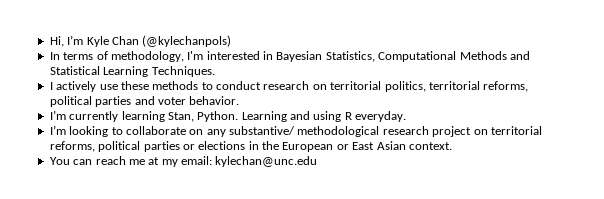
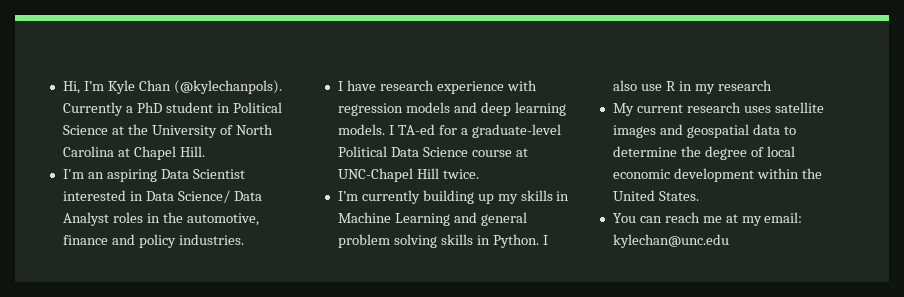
- Hi, I’m Kyle Chan (@kylechanpols)
- In terms of methodology, I'm interested in Bayesian Statistics, Computational Methods and Statistical Learning Techniques.
- I actively use these methods to conduct research on territorial politics, territorial reforms, political parties and voter behavior.
- I’m currently learning Stan, Python. Learning and using R everyday.
- I’m looking to collaborate on any substantive/ methodological research project on territorial reforms, political parties or elections in the European or East Asian context.
+ Hi, I’m Kyle Chan (@kylechanpols). Currently a PhD student in Political Science at the University of North Carolina at Chapel Hill.
+ I'm an aspiring Data Scientist interested in Data Science/ Data Analyst roles in the automotive, finance and policy industries.
+ I have research experience with regression models and deep learning models. I TA-ed for a graduate-level Political Data Science course at UNC-Chapel Hill twice.
+ I’m currently building up my skills in Machine Learning and general problem solving skills in Python. I also use R in my research
+ My current research uses satellite images and geospatial data to determine the degree of local economic development within the United States.

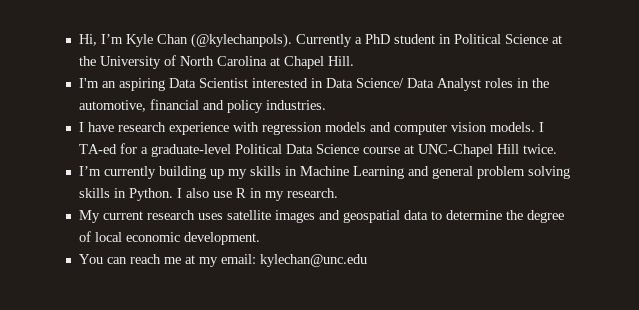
- I'm an aspiring Data Scientist interested in Data Science/ Data Analyst roles in the automotive, finance and policy industries.
+ I'm an aspiring Data Scientist interested in Data Science/ Data Analyst roles in the automotive, financial and policy industries.
- I have research experience with regression models and deep learning models.
+ I have research experience with regression models and computer vision models.
- I also use R in my research
+ I also use R in my research.
- My current research uses satellite images and geospatial data to determine the degree of local economic development within the United States.
+ My current research uses satellite images and geospatial data to determine the degree of local economic development.

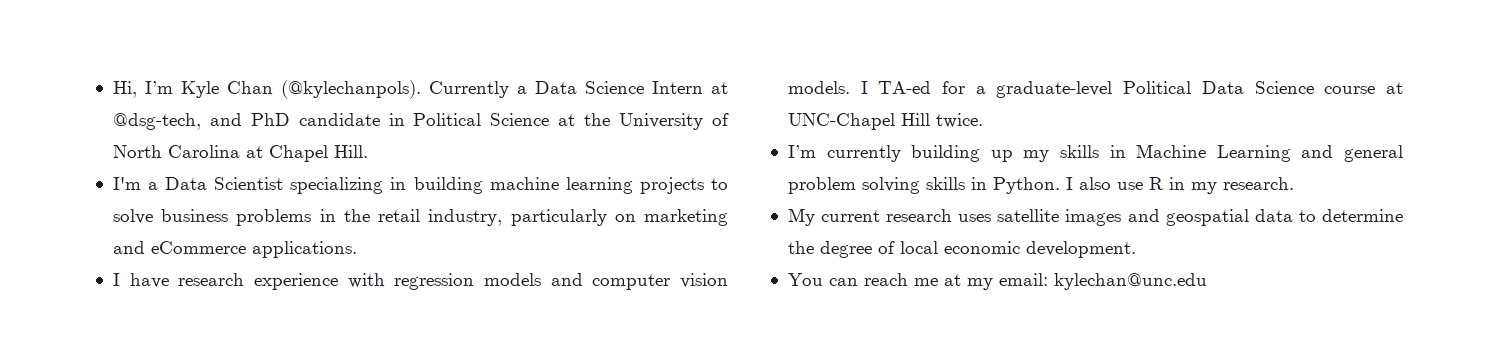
- Currently a PhD student in Political Science at the University of North Carolina at Chapel Hill.
+ Currently a Data Science Intern at @dsg-tech, and PhD candidate in Political Science at the University of North Carolina at Chapel Hill.
- I'm an aspiring Data Scientist interested in Data Science/ Data Analyst roles in the automotive, financial and policy industries.
+ I'm a Data Scientist specializing in building machine learning projects to solve business problems in the retail industry, particularly on marketing and eCommerce applications.

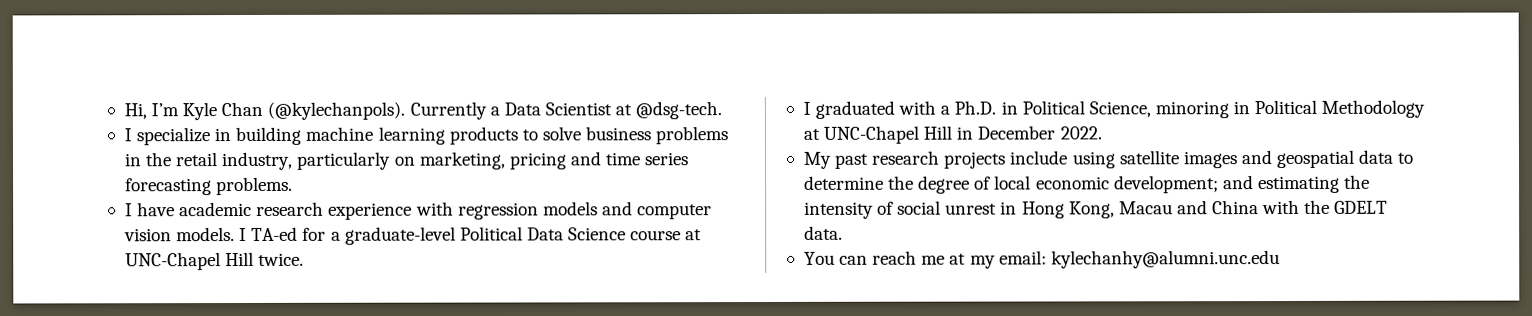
- Currently a Data Science Intern at @dsg-tech, and PhD candidate in Political Science at the University of North Carolina at Chapel Hill.
- I'm a Data Scientist specializing in building machine learning projects to solve business problems in the retail industry, particularly on marketing and eCommerce applications.
+ Currently a Data Scientist at @dsg-tech.
+ I specialize in building machine learning products to solve business problems in the retail industry, particularly on marketing, pricing and time series forecasting problems.
- I have research experience with regression models and computer vision models.
+ I have academic research experience with regression models and computer vision models.
- I’m currently building up my skills in Machine Learning and general problem solving skills in Python. I also use R in my research.
- My current research uses satellite images and geospatial data to determine the degree of local economic development.
+ I graduated with a Ph.D. in Political Science, minoring in Political Methodology at UNC-Chapel Hill in December 2022.
+ My past research projects include using satellite images and geospatial data to determine the degree of local economic development; and estimating the intensity of social unrest in Hong Kong, Macau and China with the GDELT data.
- You can reach me at my email: kylechan@unc.edu
+ You can reach me at my email: kylechanhy@alumni.unc.edu

